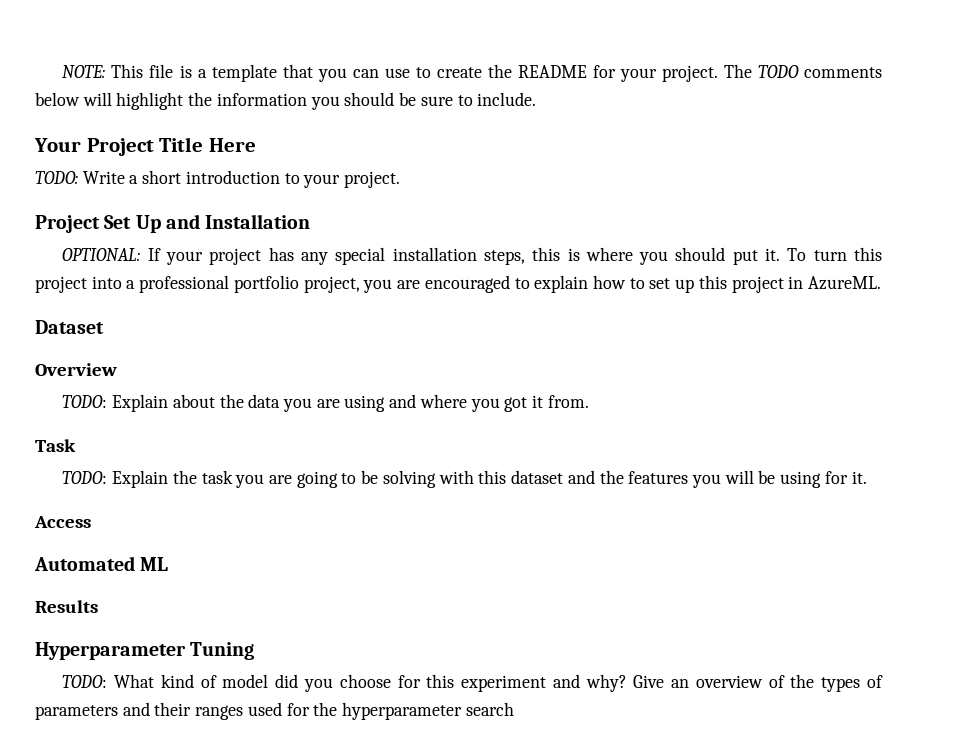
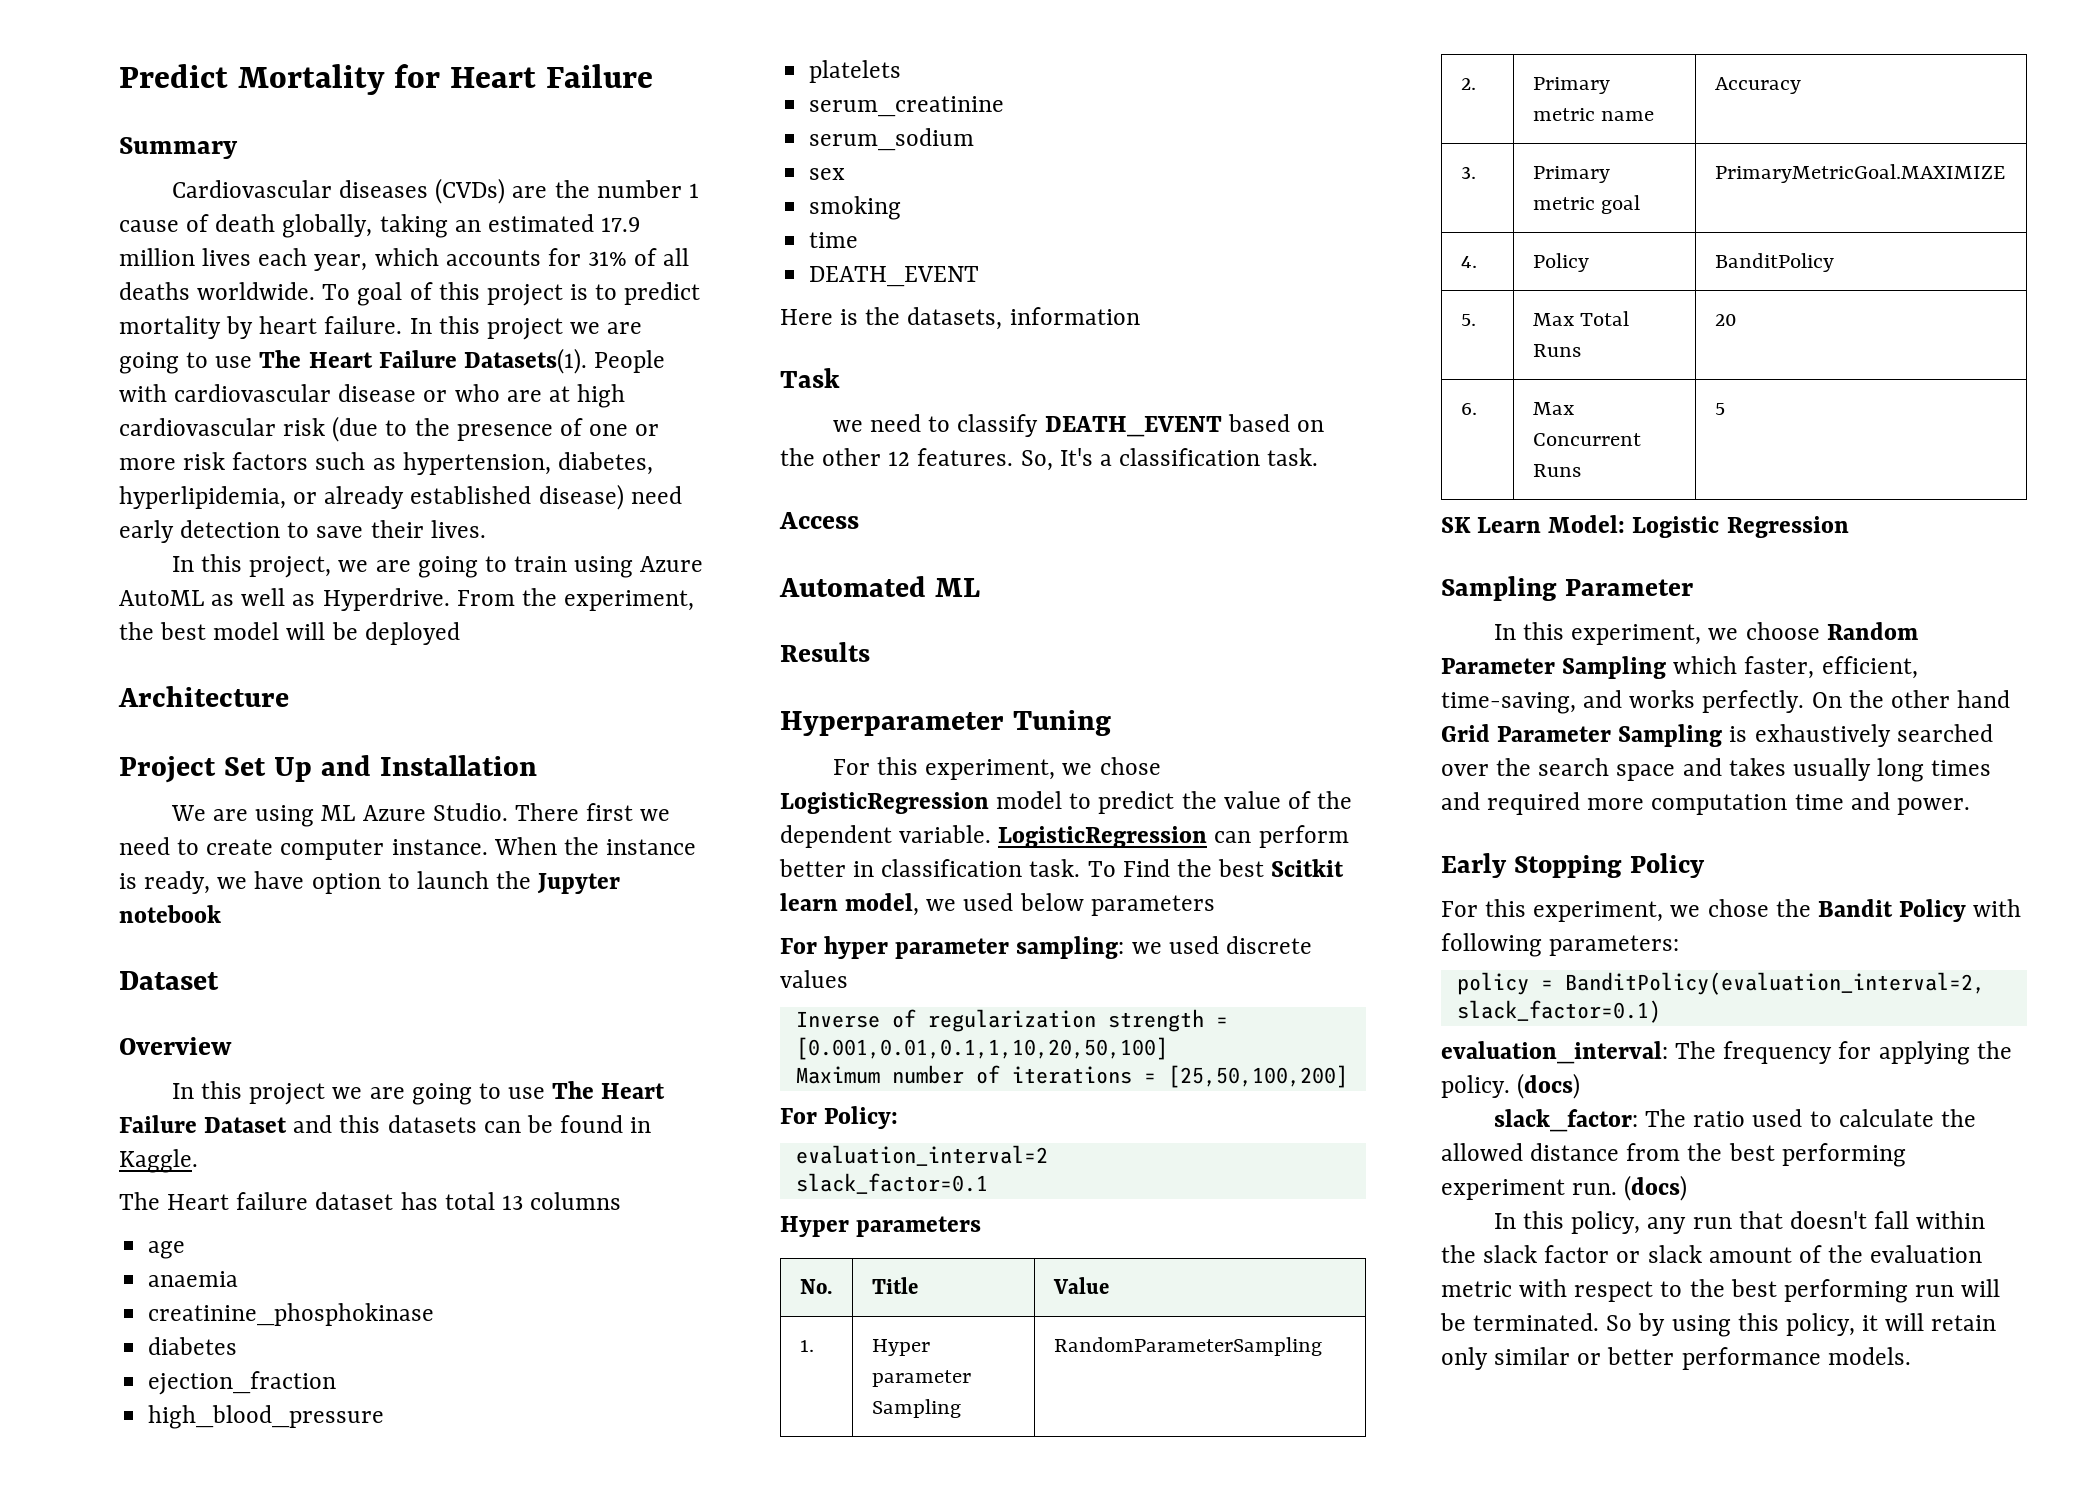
- NOTE: This file is a template that you can use to create the README for your project. The TODO comments below will highlight the information you should be sure to include.
- Your Project Title Here
- TODO: Write a short introduction to your project.
+ Predict Mortality for Heart Failure
+ Summary
+ Cardiovascular diseases (CVDs) are the number 1 cause of death globally, taking an estimated 17.9 million lives each year, which accounts for 31% of all deaths worldwide. To goal of this project is to predict mortality by heart failure. In this project we are going to use The Heart Failure Datasets(1). People with cardiovascular disease or who are at high cardiovascular risk (due to the presence of one or more risk factors such as hypertension, diabetes, hyperlipidemia, or already established disease) need early detection to save their lives.
+ In this project, we are going to train using Azure AutoML as well as Hyperdrive. From the experiment, the best model will be deployed
+ Architecture
- OPTIONAL: If your project has any special installation steps, this is where you should put it. To turn this project into a professional portfolio project, you are encouraged to explain how to set up this project in AzureML.
+ We are using ML Azure Studio. There first we need to create computer instance. When the instance is ready, we have option to launch the Jupyter notebook
  Dataset
  Overview
- TODO: Explain about the data you are using and where you got it from.
+ In this project we are going to use The Heart Failure Dataset and this datasets can be found in Kaggle.
+ The Heart failure dataset has total 13 columns
+ age
+ anaemia
+ creatinine_phosphokinase
+ diabetes
+ ejection_fraction
+ high_blood_pressure
+ platelets
+ serum_creatinine
+ serum_sodium
+ sex
+ smoking
+ time
+ DEATH_EVENT
+ Here is the datasets, information
  Task
- TODO: Explain the task you are going to be solving with this dataset and the features you will be using for it.
+ we need to classify DEATH_EVENT based on the other 12 features. So, It's a classification task.
- TODO: What kind of model did you choose for this experiment and why? Give an overview of the types of parameters and their ranges used for the hyperparameter search
+ For this experiment, we chose LogisticRegression model to predict the value of the dependent variable. LogisticRegression can perform better in classification task. To Find the best Scitkit learn model, we used below parameters
+ For hyper parameter sampling: we used discrete values
+ Inverse of regularization strength = [0.001,0.01,0.1,1,10,20,50,100]
+ Maximum number of iterations = [25,50,100,200]
+ For Policy:
+ evaluation_interval=2
+ slack_factor=0.1
+ Hyper parameters
+ No. | Title | Value
+ 1. | Hyper parameter Sampling | RandomParameterSampling
+ 2. | Primary metric name | Accuracy
+ 3. | Primary metric goal | PrimaryMetricGoal.MAXIMIZE
+ 4. | Policy | BanditPolicy
+ 5. | Max Total Runs | 20
+ 6. | Max Concurrent Runs | 5
+ SK Learn Model: Logistic Regression
+ Sampling Parameter
+ In this experiment, we choose Random Parameter Sampling which faster, efficient, time-saving, and works perfectly. On the other hand Grid Parameter Sampling is exhaustively searched over the search space and takes usually long times and required more computation time and power.
+ Early Stopping Policy
+ For this experiment, we chose the Bandit Policy with following parameters:
+ policy = BanditPolicy(evaluation_interval=2, slack_factor=0.1)
+ evaluation_interval: The frequency for applying the policy. (docs)
+ slack_factor: The ratio used to calculate the allowed distance from the best performing experiment run. (docs)
+ In this policy, any run that doesn't fall within the slack factor or slack amount of the evaluation metric with respect to the best performing run will be terminated. So by using this policy, it will retain only similar or better performance models.

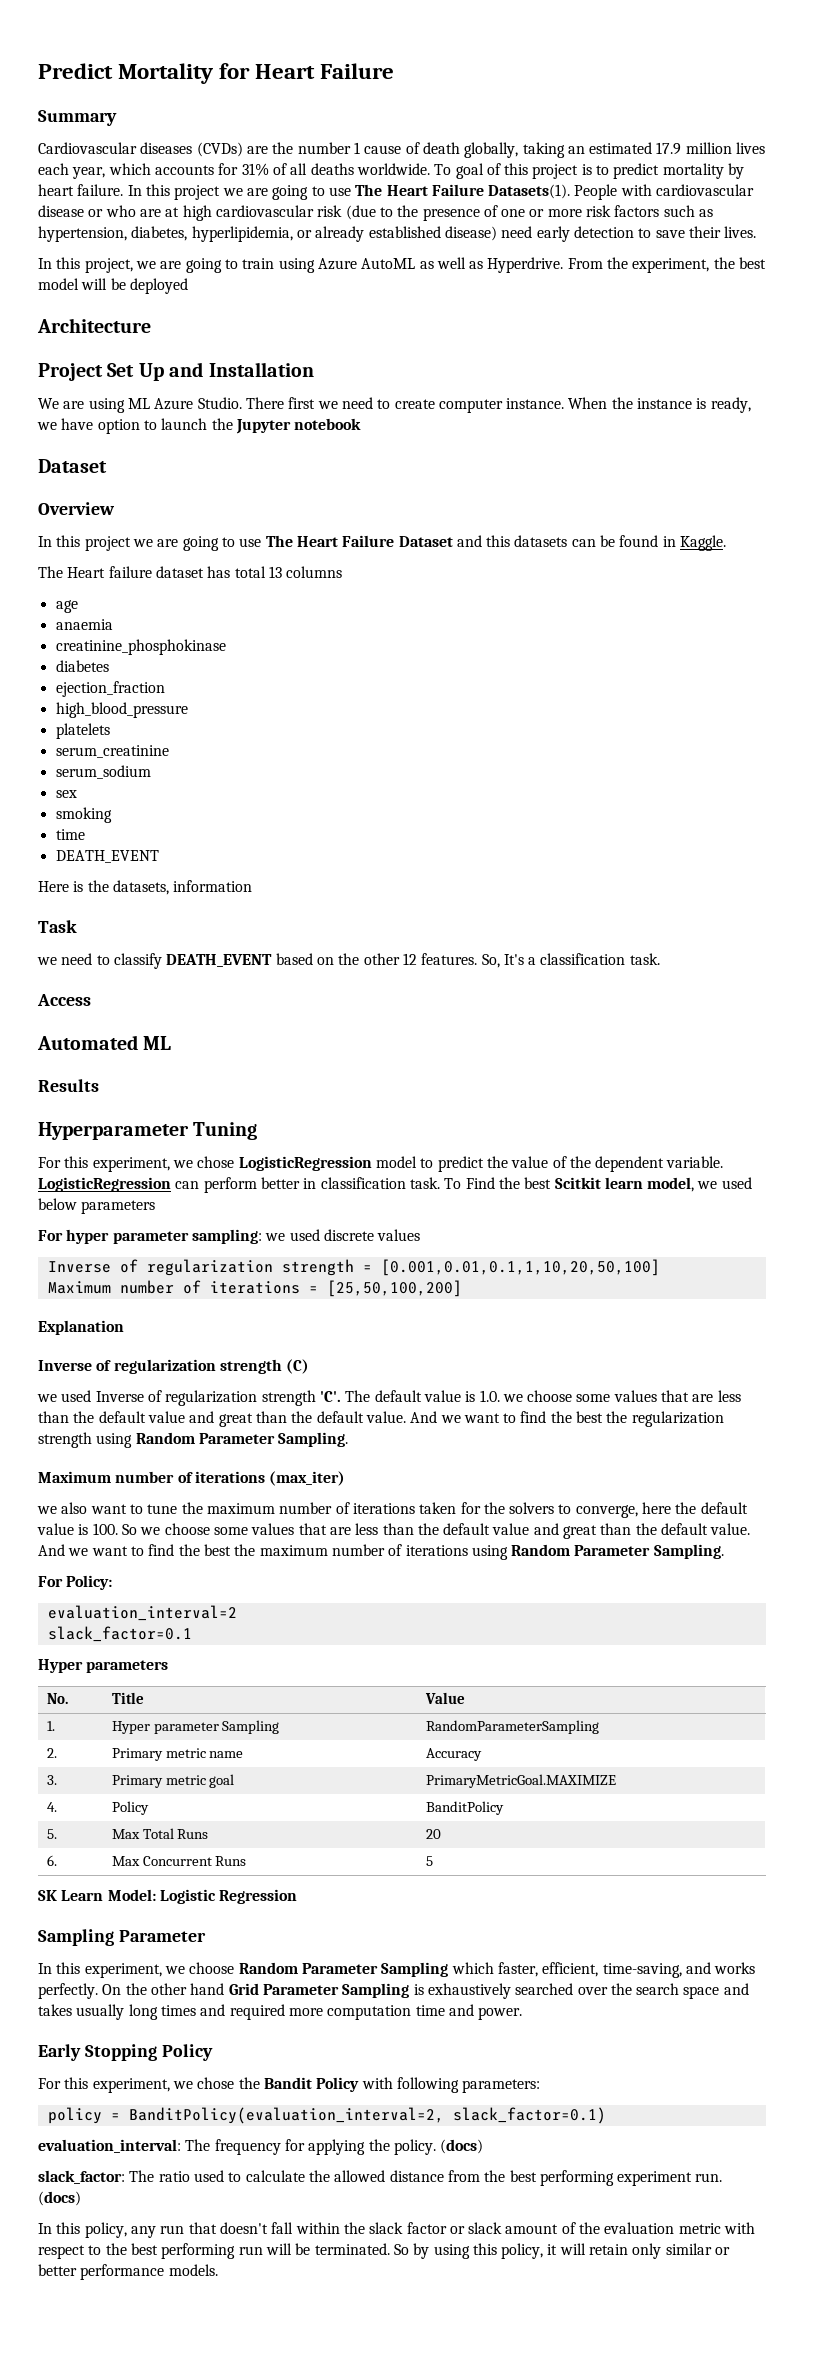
+ Explanation
+ Inverse of regularization strength (C)
+ we used Inverse of regularization strength 'C'. The default value is 1.0. we choose some values that are less than the default value and great than the default value. And we want to find the best the regularization strength using Random Parameter Sampling.
+ Maximum number of iterations (max_iter)
+ we also want to tune the maximum number of iterations taken for the solvers to converge, here the default value is 100. So we choose some values that are less than the default value and great than the default value. And we want to find the best the maximum number of iterations using Random Parameter Sampling.

